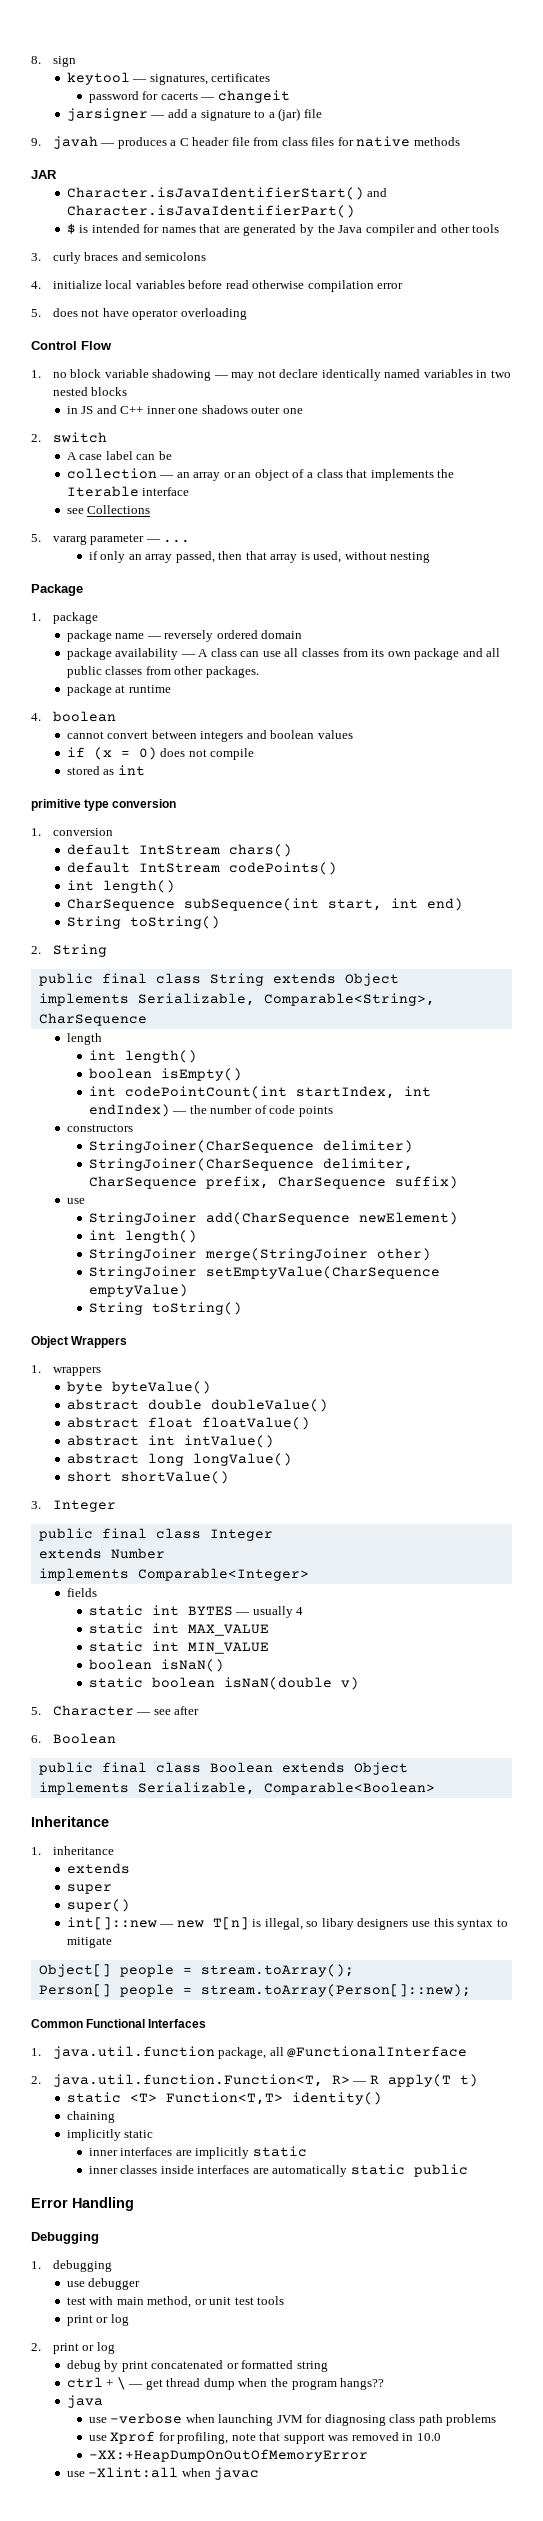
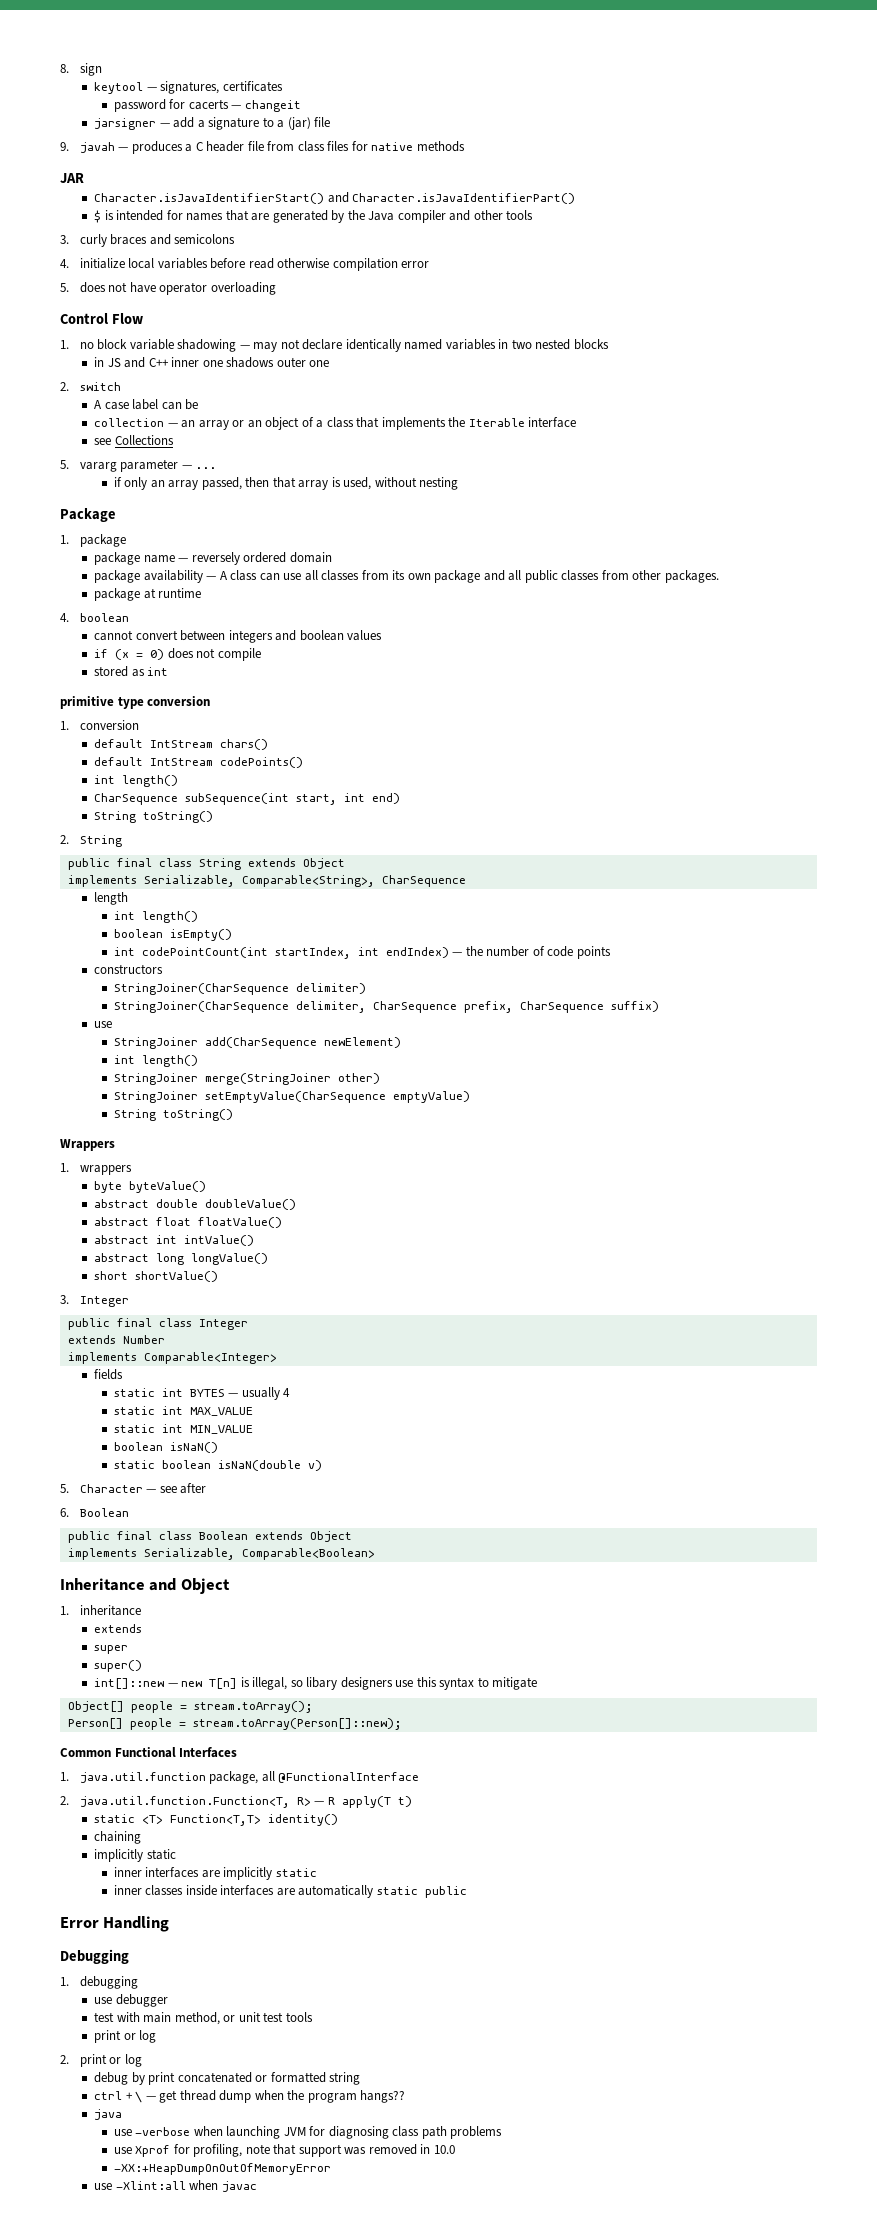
- Object Wrappers
+ Wrappers
- Inheritance
+ Inheritance and Object

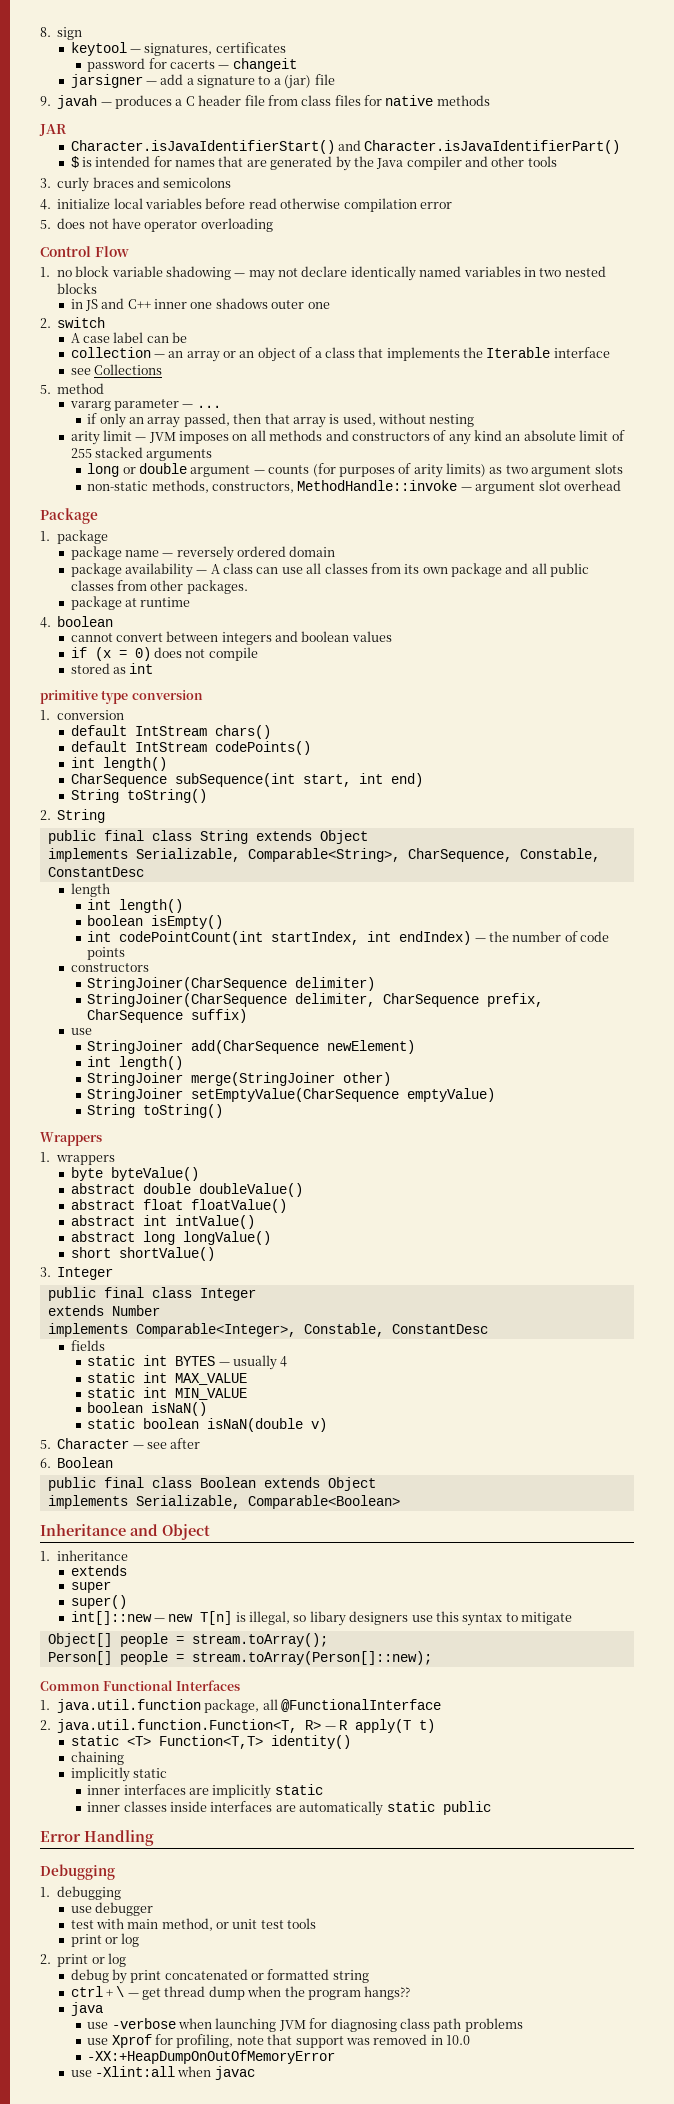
- 5. vararg parameter — ...
+ 5. method
+ vararg parameter — ...
+ arity limit — JVM imposes on all methods and constructors of any kind an absolute limit of 255 stacked arguments
+ long or double argument — counts (for purposes of arity limits) as two argument slots
+ non-static methods, constructors, MethodHandle::invoke — argument slot overhead
- implements Serializable, Comparable<String>, CharSequence
+ implements Serializable, Comparable<String>, CharSequence, Constable, ConstantDesc
- implements Comparable<Integer>
+ implements Comparable<Integer>, Constable, ConstantDesc

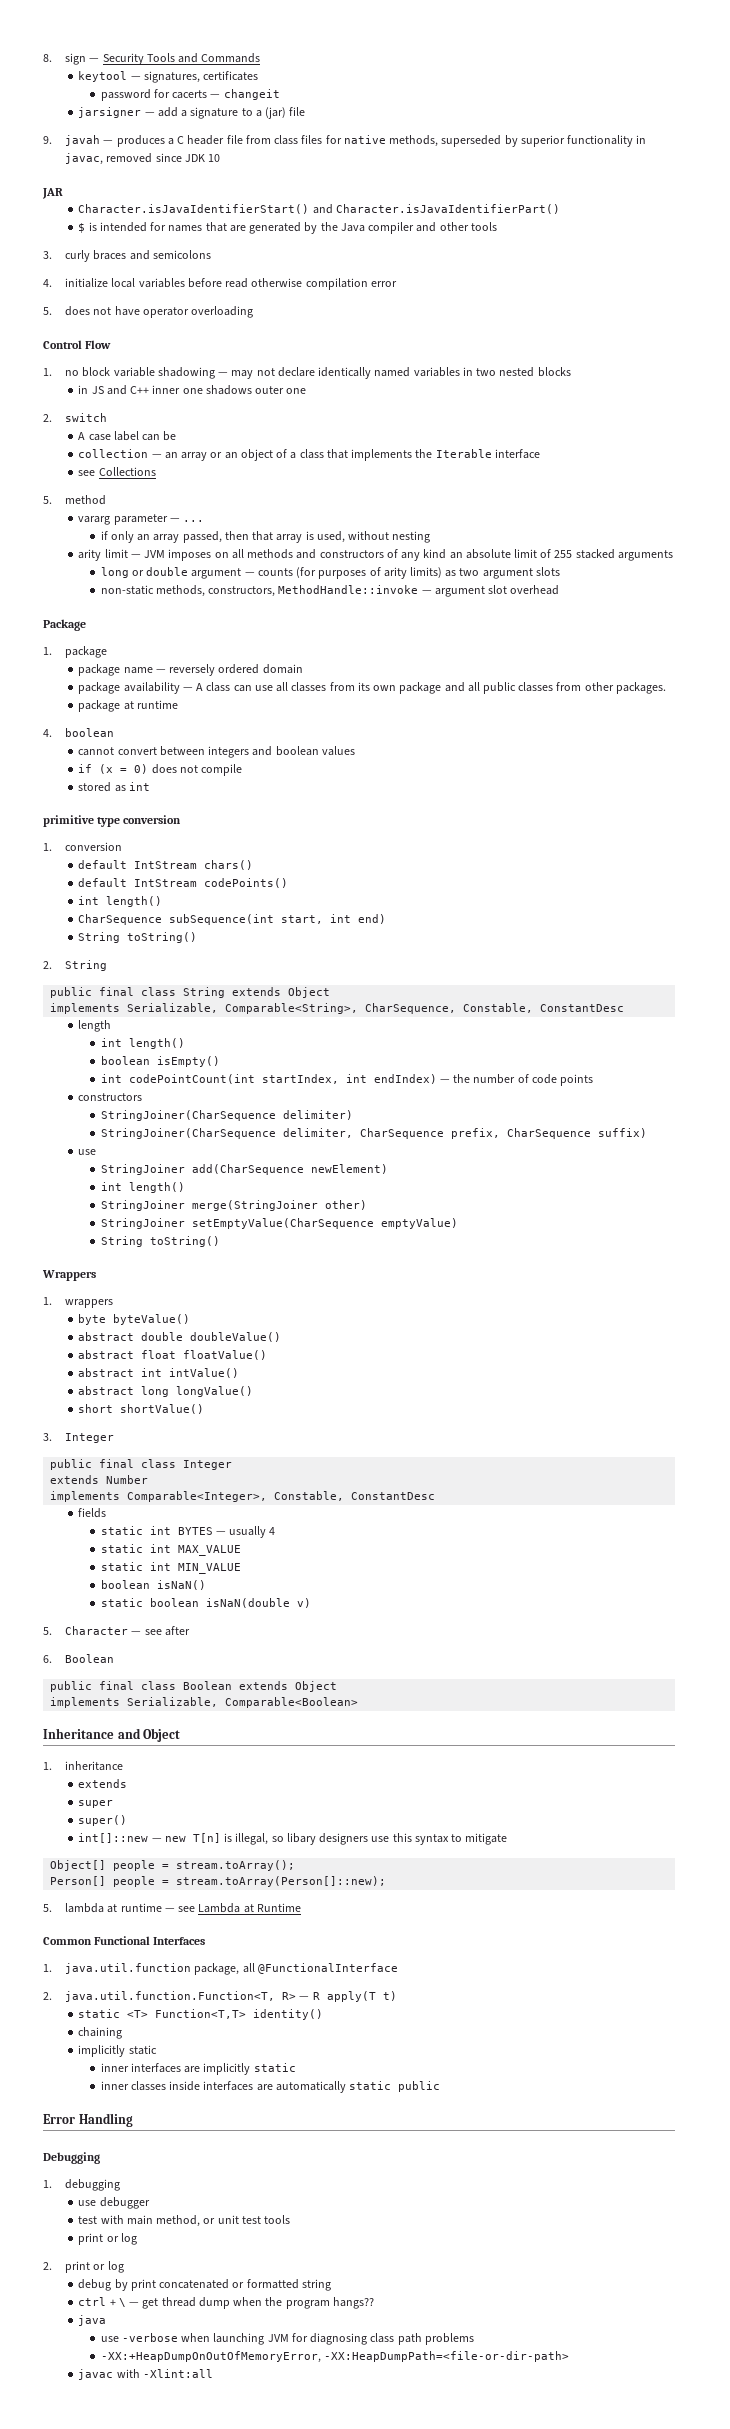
- 8. sign
+ 8. sign — Security Tools and Commands
- 9. javah — produces a C header file from class files for native methods
+ 9. javah — produces a C header file from class files for native methods, superseded by superior functionality in javac, removed since JDK 10
+ 5. lambda at runtime — see Lambda at Runtime
- use Xprof for profiling, note that support was removed in 10.0
- -XX:+HeapDumpOnOutOfMemoryError
- use -Xlint:all when javac
+ -XX:+HeapDumpOnOutOfMemoryError, -XX:HeapDumpPath=<file-or-dir-path>
+ javac with -Xlint:all

